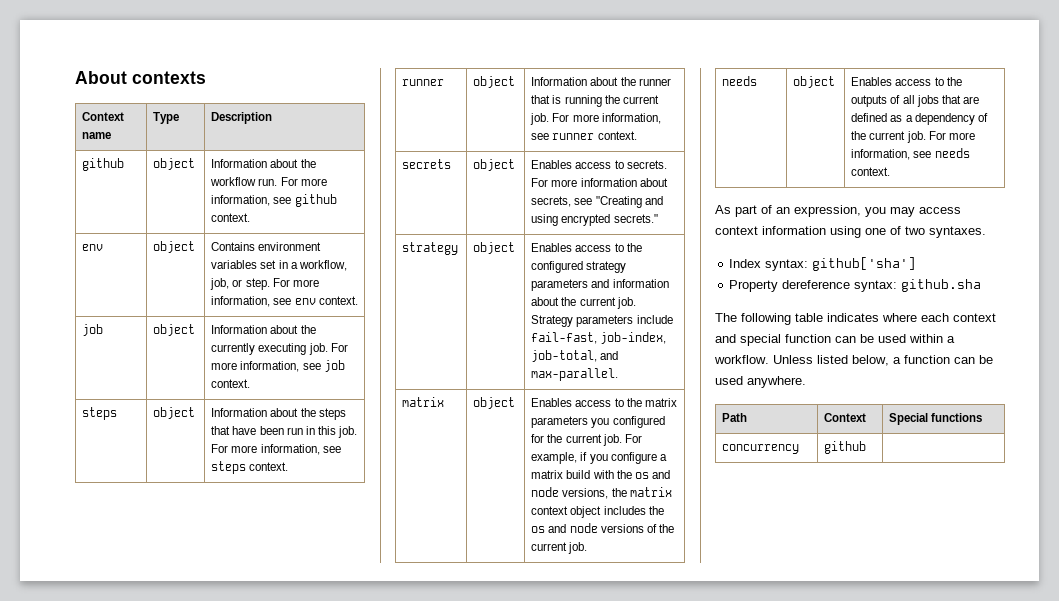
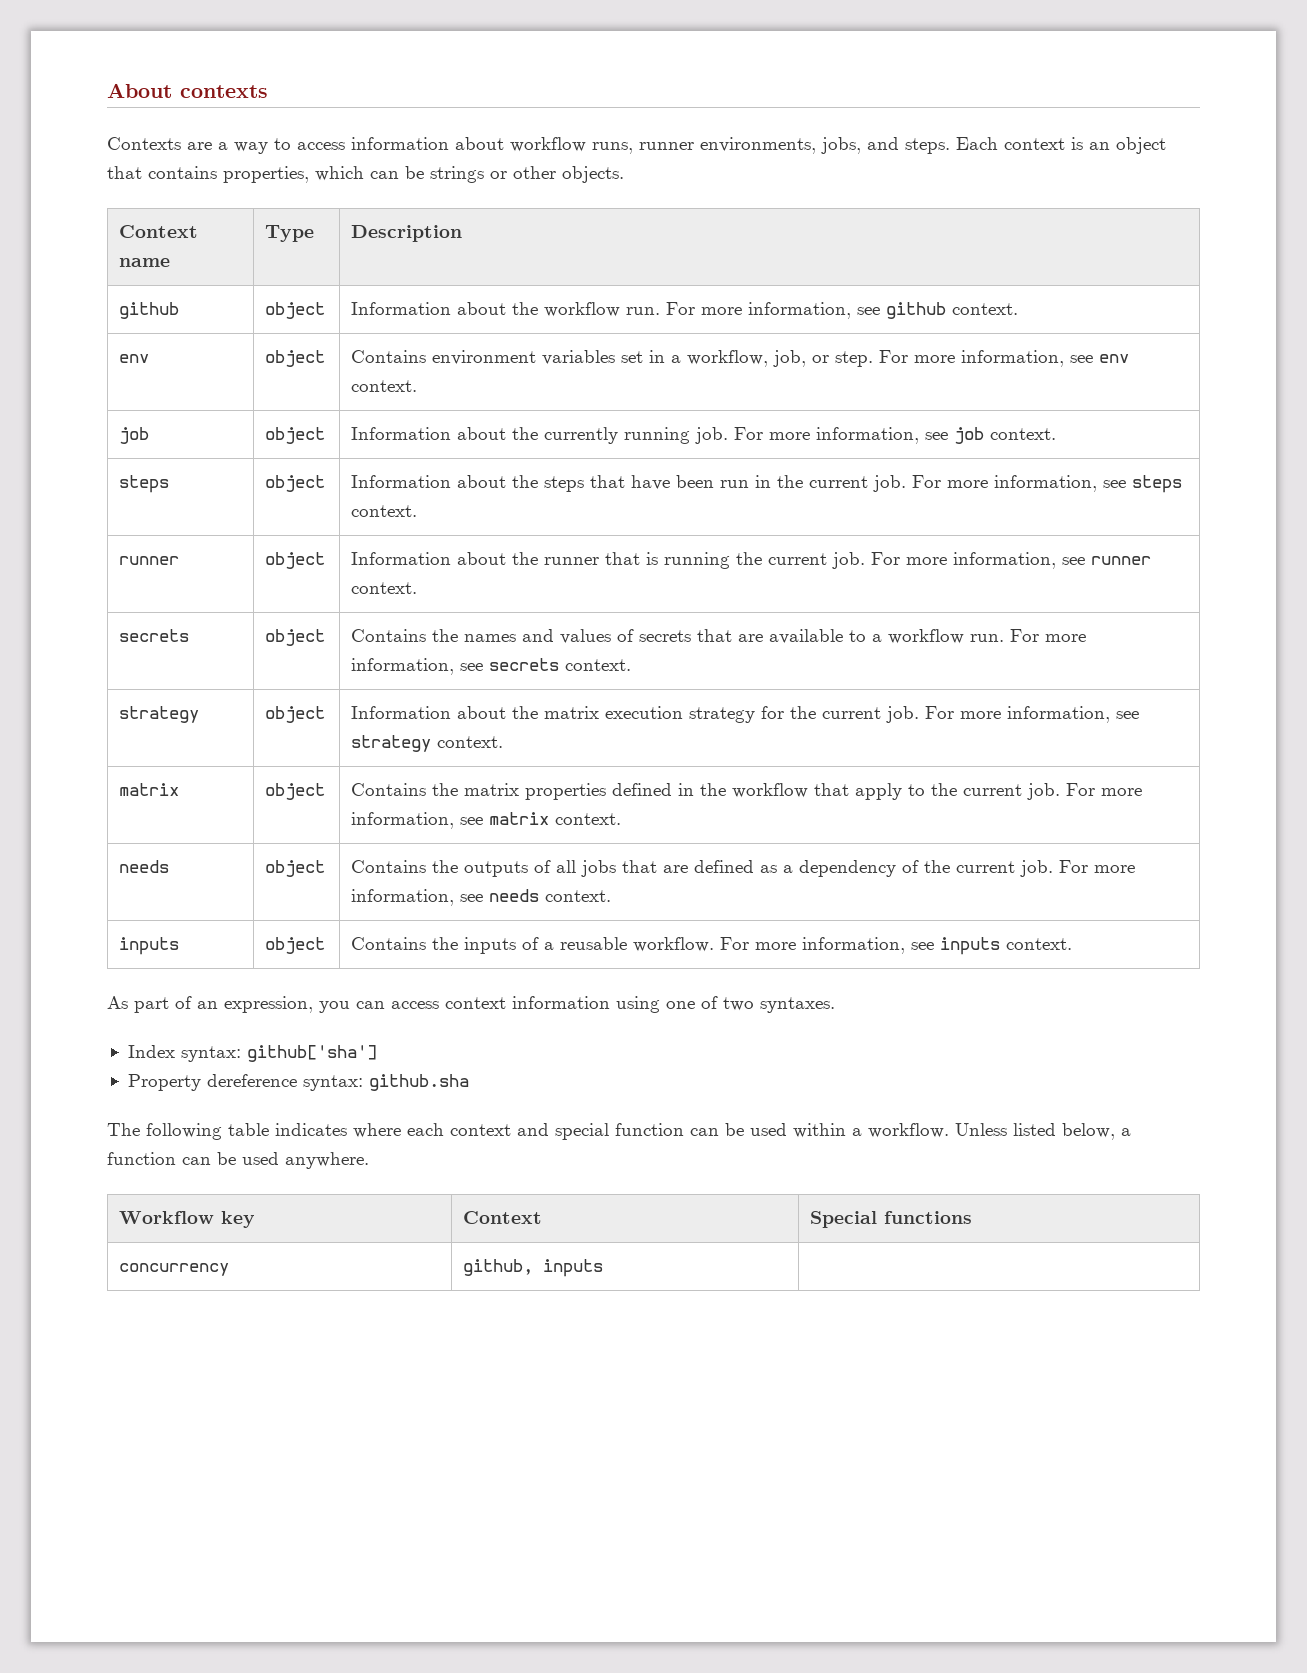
+ Contexts are a way to access information about workflow runs, runner environments, jobs, and steps. Each context is an object that contains properties, which can be strings or other objects.
- job | object | Information about the currently executing job. For more information, see job context.
+ job | object | Information about the currently running job. For more information, see job context.
- steps | object | Information about the steps that have been run in this job. For more information, see steps context.
+ steps | object | Information about the steps that have been run in the current job. For more information, see steps context.
- secrets | object | Enables access to secrets. For more information about secrets, see "Creating and using encrypted secrets."
- strategy | object | Enables access to the configured strategy parameters and information about the current job. Strategy parameters include fail-fast, job-index, job-total, and max-parallel.
- matrix | object | Enables access to the matrix parameters you configured for the current job. For example, if you configure a matrix build with the os and node versions, the matrix context object includes the os and node versions of the current job.
+ secrets | object | Contains the names and values of secrets that are available to a workflow run. For more information, see secrets context.
+ strategy | object | Information about the matrix execution strategy for the current job. For more information, see strategy context.
+ matrix | object | Contains the matrix properties defined in the workflow that apply to the current job. For more information, see matrix context.
- needs | object | Enables access to the outputs of all jobs that are defined as a dependency of the current job. For more information, see needs context.
+ needs | object | Contains the outputs of all jobs that are defined as a dependency of the current job. For more information, see needs context.
+ inputs | object | Contains the inputs of a reusable workflow. For more information, see inputs context.
- As part of an expression, you may access context information using one of two syntaxes.
+ As part of an expression, you can access context information using one of two syntaxes.
- Path | Context | Special functions
+ Workflow key | Context | Special functions
- concurrency | github |
+ concurrency | github, inputs |

